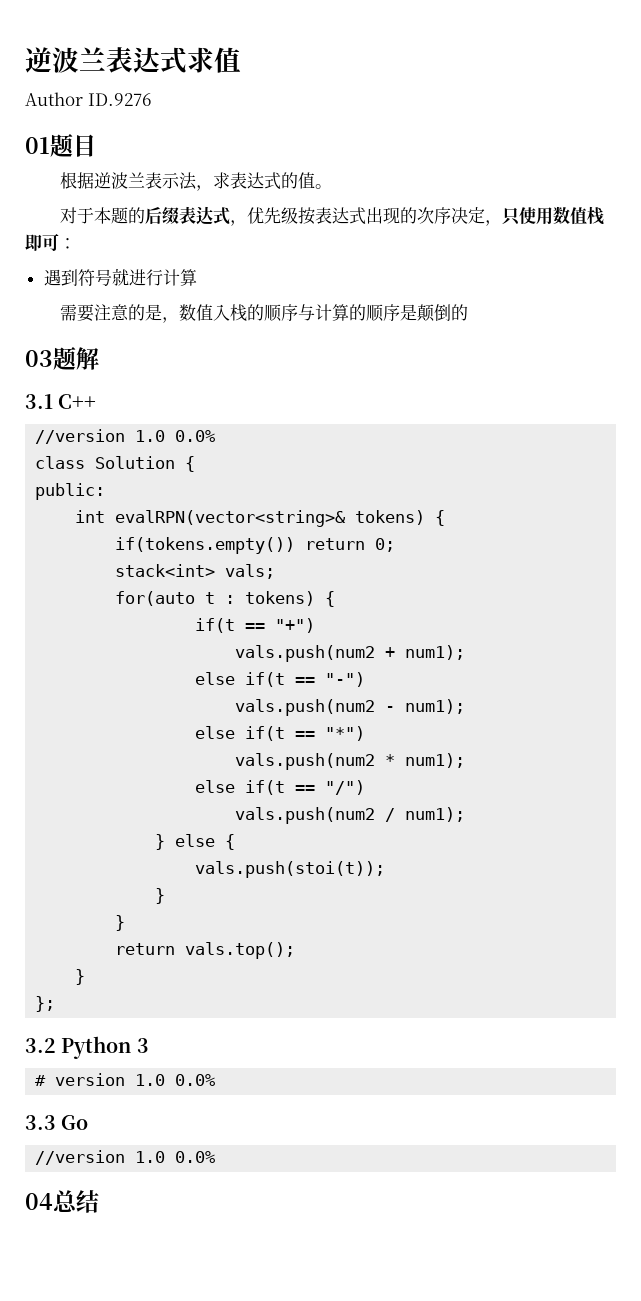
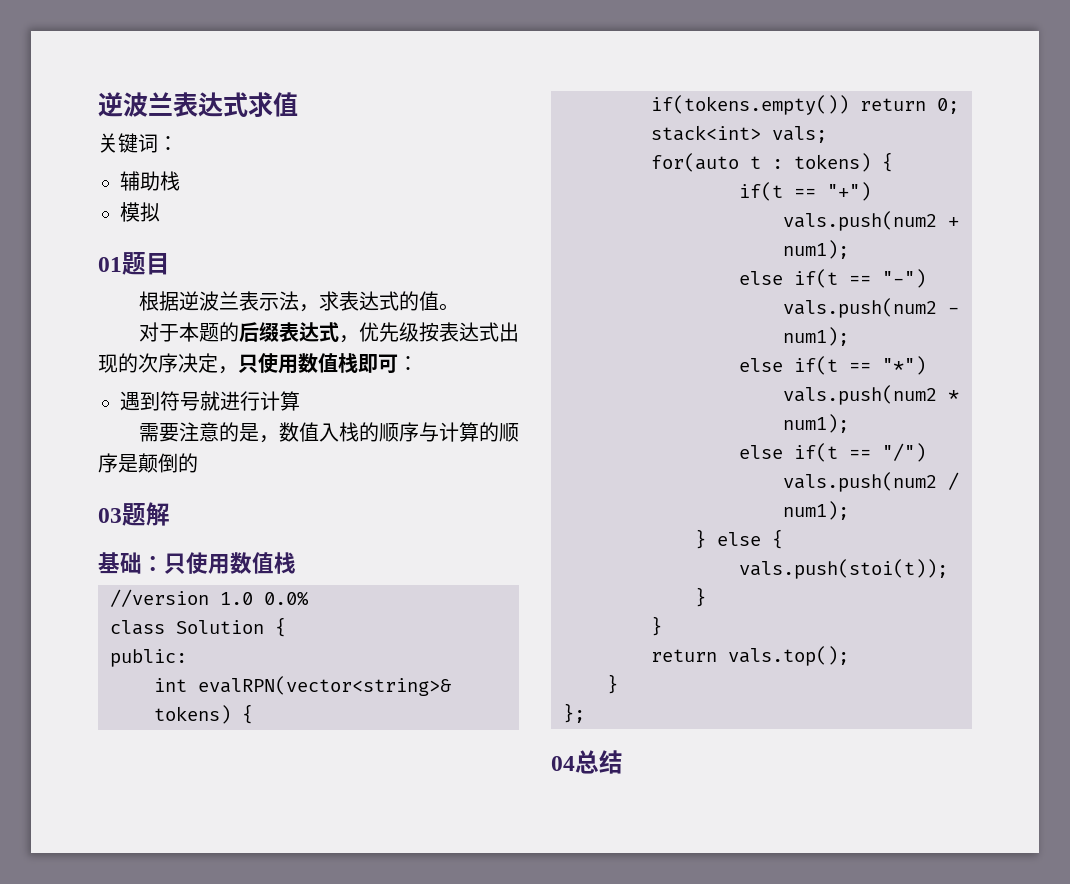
- Author ID.9276
+ 关键词：
+ 辅助栈
+ 模拟
- 3.1 C++
+ 基础：只使用数值栈
- 3.2 Python 3
- # version 1.0 0.0%
- 3.3 Go
- //version 1.0 0.0%

